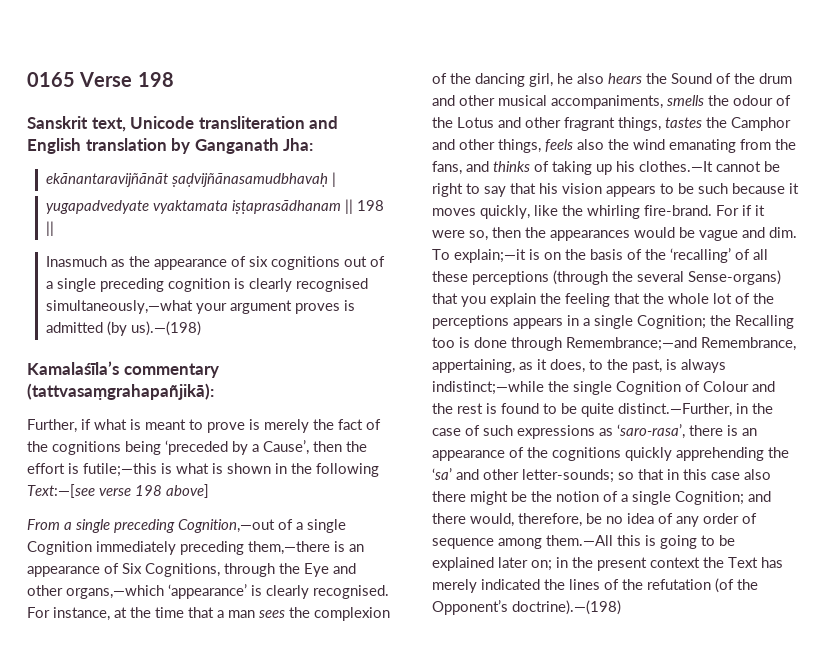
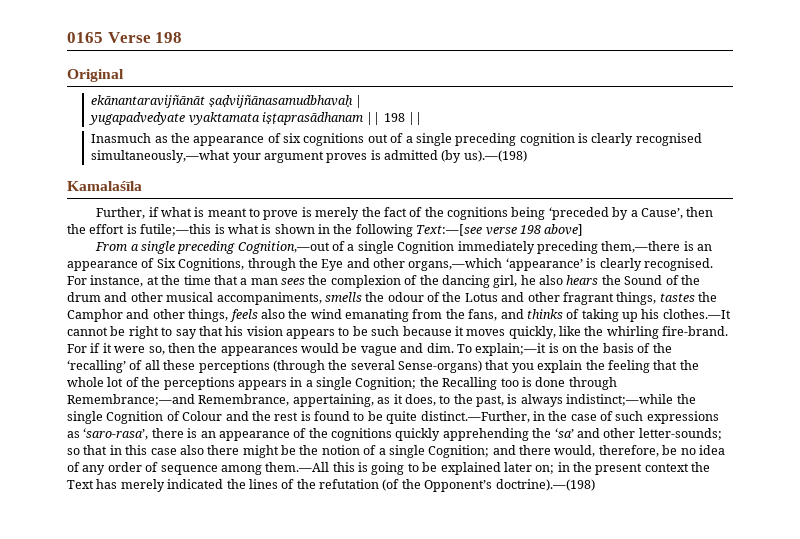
- Sanskrit text, Unicode transliteration and English translation by Ganganath Jha:
+ Original
- Kamalaśīla’s commentary (tattvasaṃgrahapañjikā):
+ Kamalaśīla

